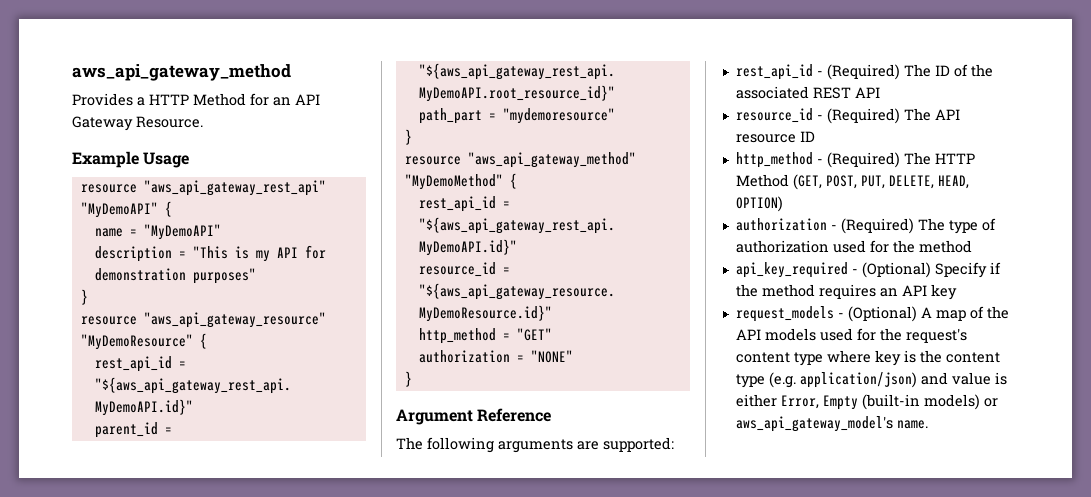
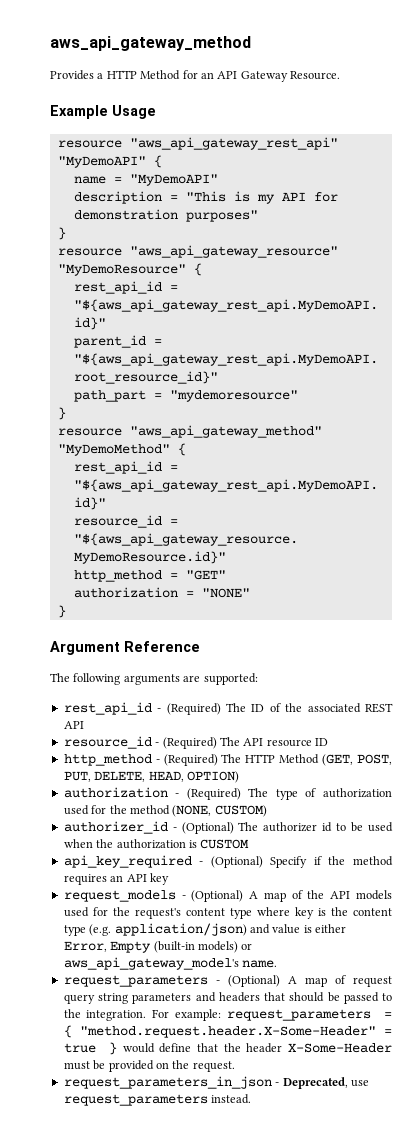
- authorization - (Required) The type of authorization used for the method
+ authorization - (Required) The type of authorization used for the method (NONE, CUSTOM)
+ authorizer_id - (Optional) The authorizer id to be used when the authorization is CUSTOM
+ request_parameters - (Optional) A map of request query string parameters and headers that should be passed to the integration. For example: request_parameters = { "method.request.header.X-Some-Header" = true } would define that the header X-Some-Header must be provided on the request.
+ request_parameters_in_json - Deprecated, use request_parameters instead.

